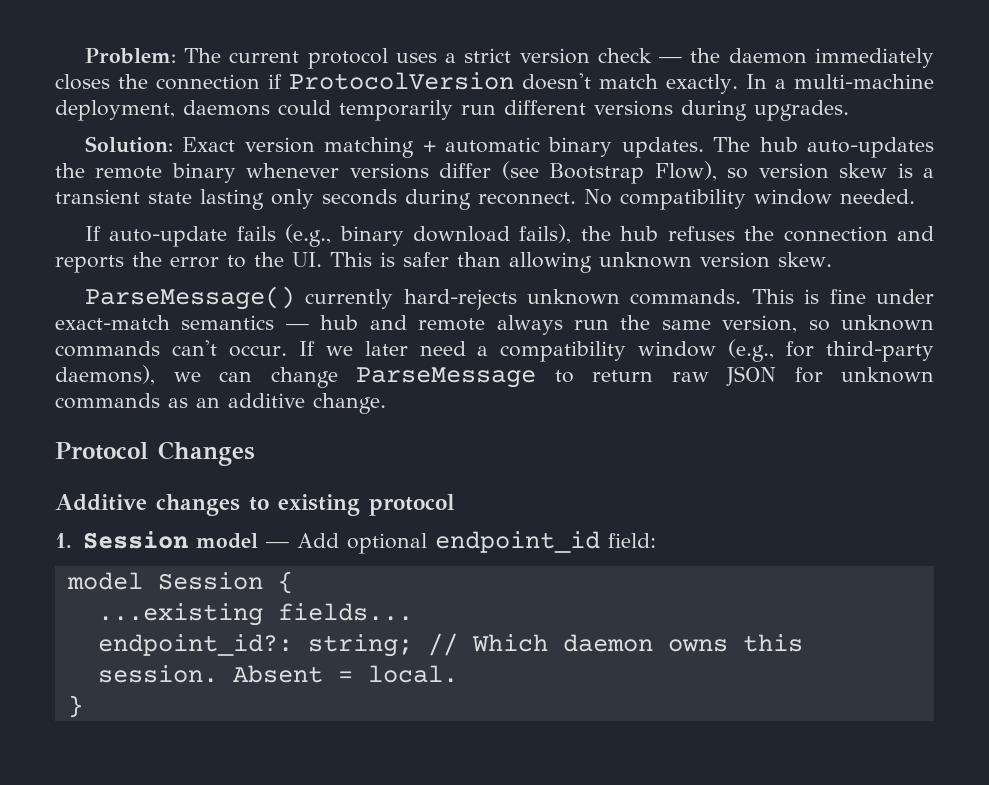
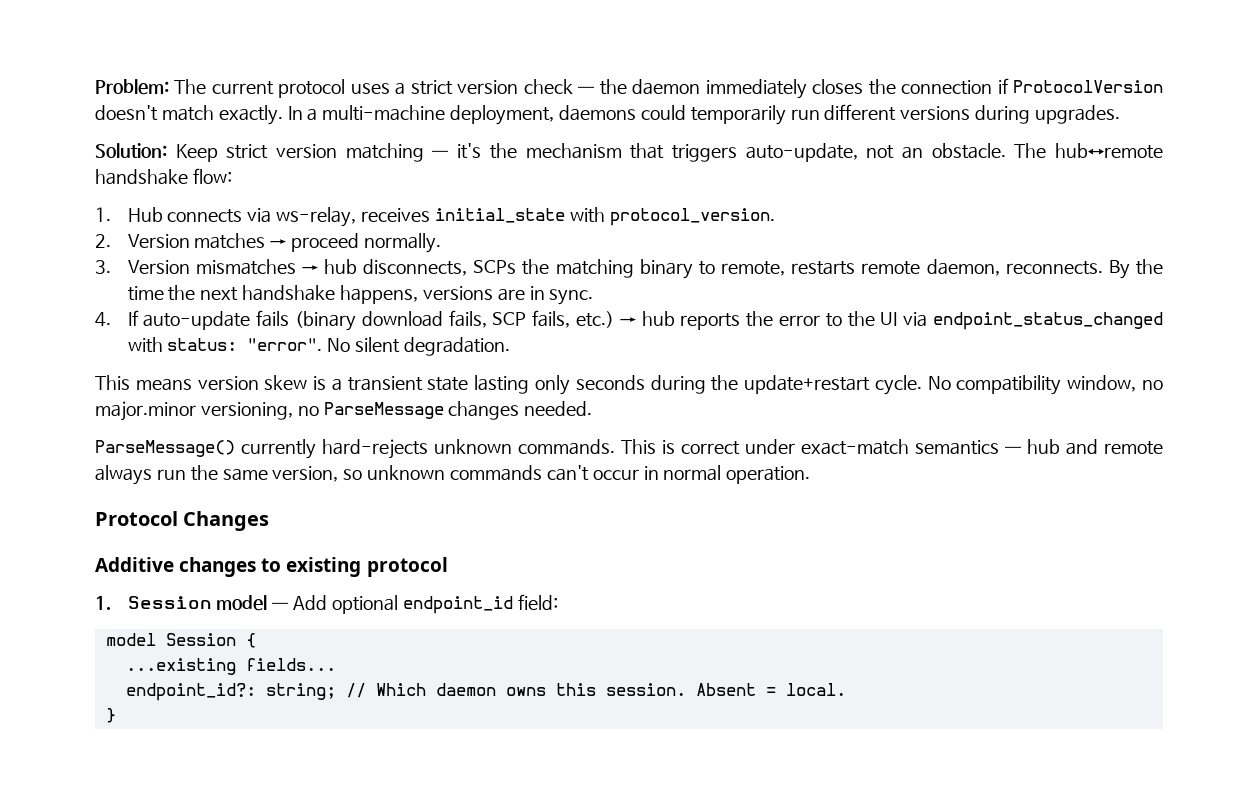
- Solution: Exact version matching + automatic binary updates. The hub auto-updates the remote binary whenever versions differ (see Bootstrap Flow), so version skew is a transient state lasting only seconds during reconnect. No compatibility window needed.
- If auto-update fails (e.g., binary download fails), the hub refuses the connection and reports the error to the UI. This is safer than allowing unknown version skew.
+ Solution: Keep strict version matching — it's the mechanism that triggers auto-update, not an obstacle. The hub↔remote handshake flow:
+ 1. Hub connects via ws-relay, receives initial_state with protocol_version.
+ 2. Version matches → proceed normally.
+ 3. Version mismatches → hub disconnects, SCPs the matching binary to remote, restarts remote daemon, reconnects. By the time the next handshake happens, versions are in sync.
+ 4. If auto-update fails (binary download fails, SCP fails, etc.) → hub reports the error to the UI via endpoint_status_changed with status: "error". No silent degradation.
+ This means version skew is a transient state lasting only seconds during the update+restart cycle. No compatibility window, no major.minor versioning, no ParseMessage changes needed.
- This is fine under exact-match semantics — hub and remote always run the same version, so unknown commands can't occur. If we later need a compatibility window (e.g., for third-party daemons), we can change ParseMessage to return raw JSON for unknown commands as an additive change.
+ This is correct under exact-match semantics — hub and remote always run the same version, so unknown commands can't occur in normal operation.

